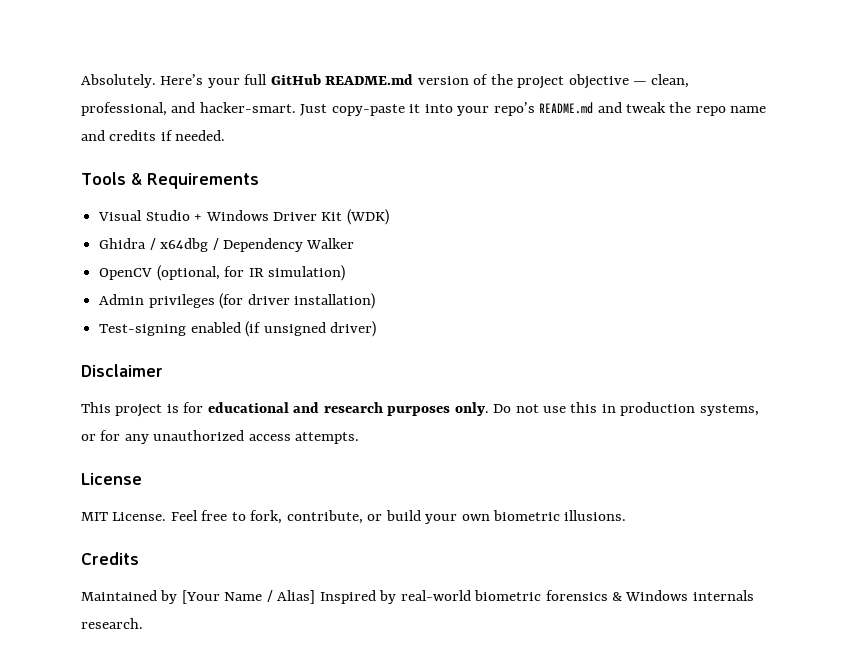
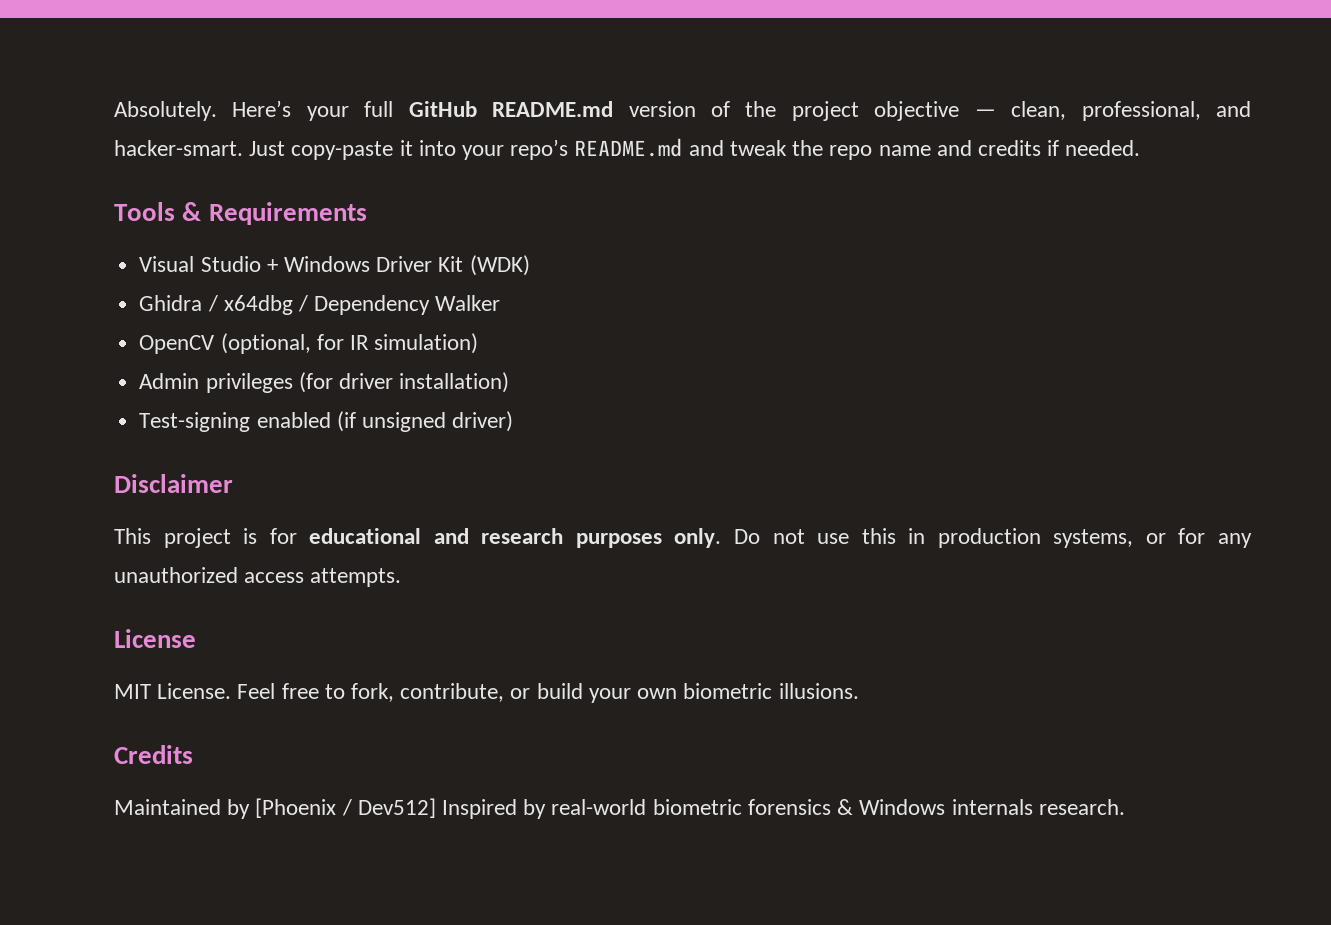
- Maintained by [Your Name / Alias] Inspired by real-world biometric forensics & Windows internals research.
+ Maintained by [Phoenix / Dev512] Inspired by real-world biometric forensics & Windows internals research.

